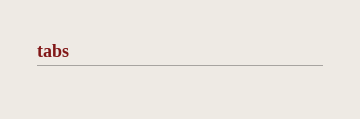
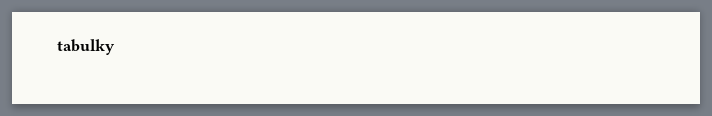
- tabs
+ tabulky

